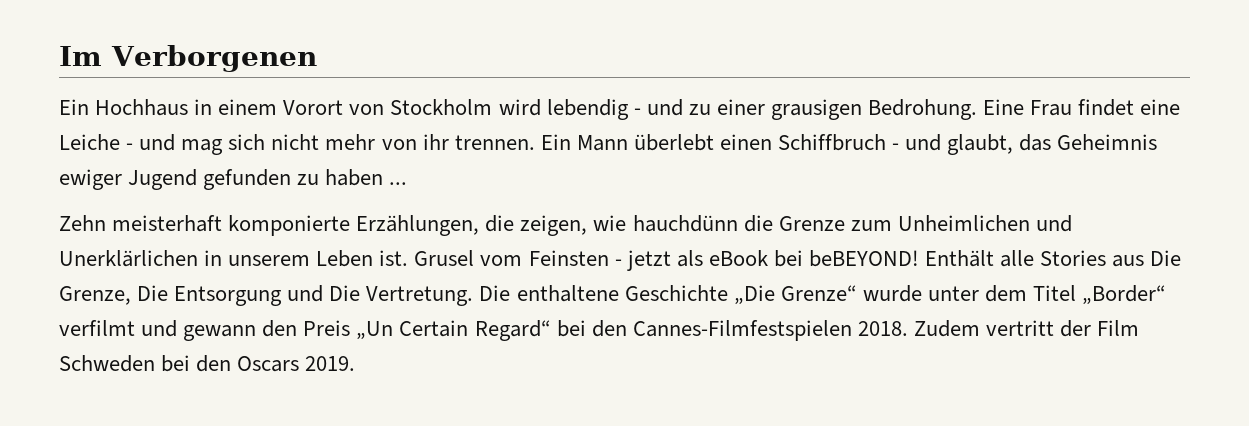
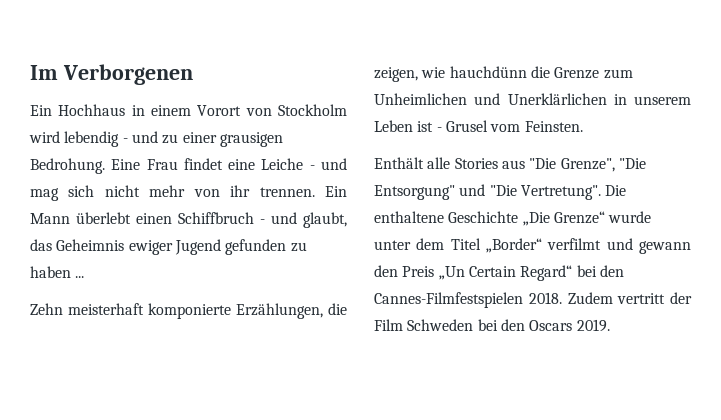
- Zehn meisterhaft komponierte Erzählungen, die zeigen, wie hauchdünn die Grenze zum Unheimlichen und Unerklärlichen in unserem Leben ist. Grusel vom Feinsten - jetzt als eBook bei beBEYOND! Enthält alle Stories aus Die Grenze, Die Entsorgung und Die Vertretung.
+ Zehn meisterhaft komponierte Erzählungen, die zeigen, wie hauchdünn die Grenze zum Unheimlichen und Unerklärlichen in unserem Leben ist - Grusel vom Feinsten.
+ Enthält alle Stories aus "Die Grenze", "Die Entsorgung" und "Die Vertretung".

